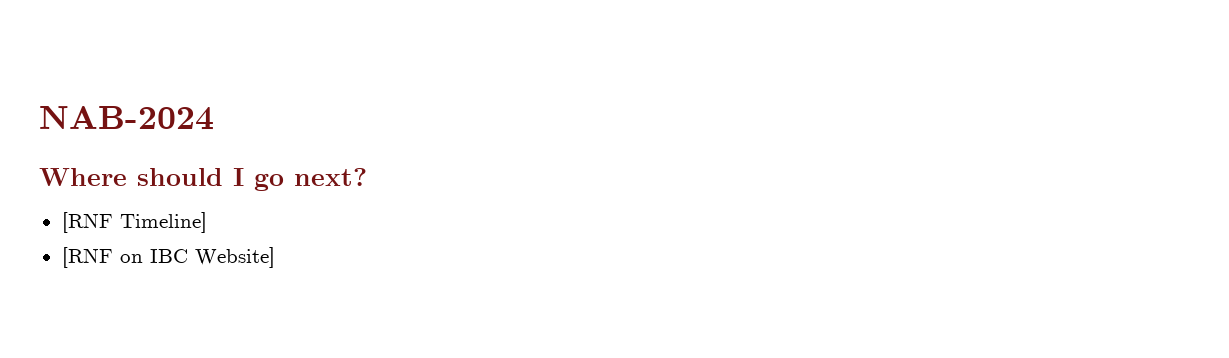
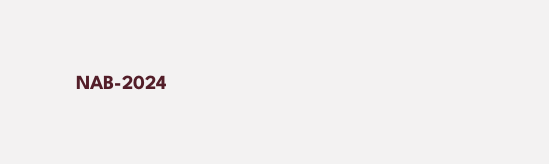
- Where should I go next?
- [RNF Timeline]
- [RNF on IBC Website]

